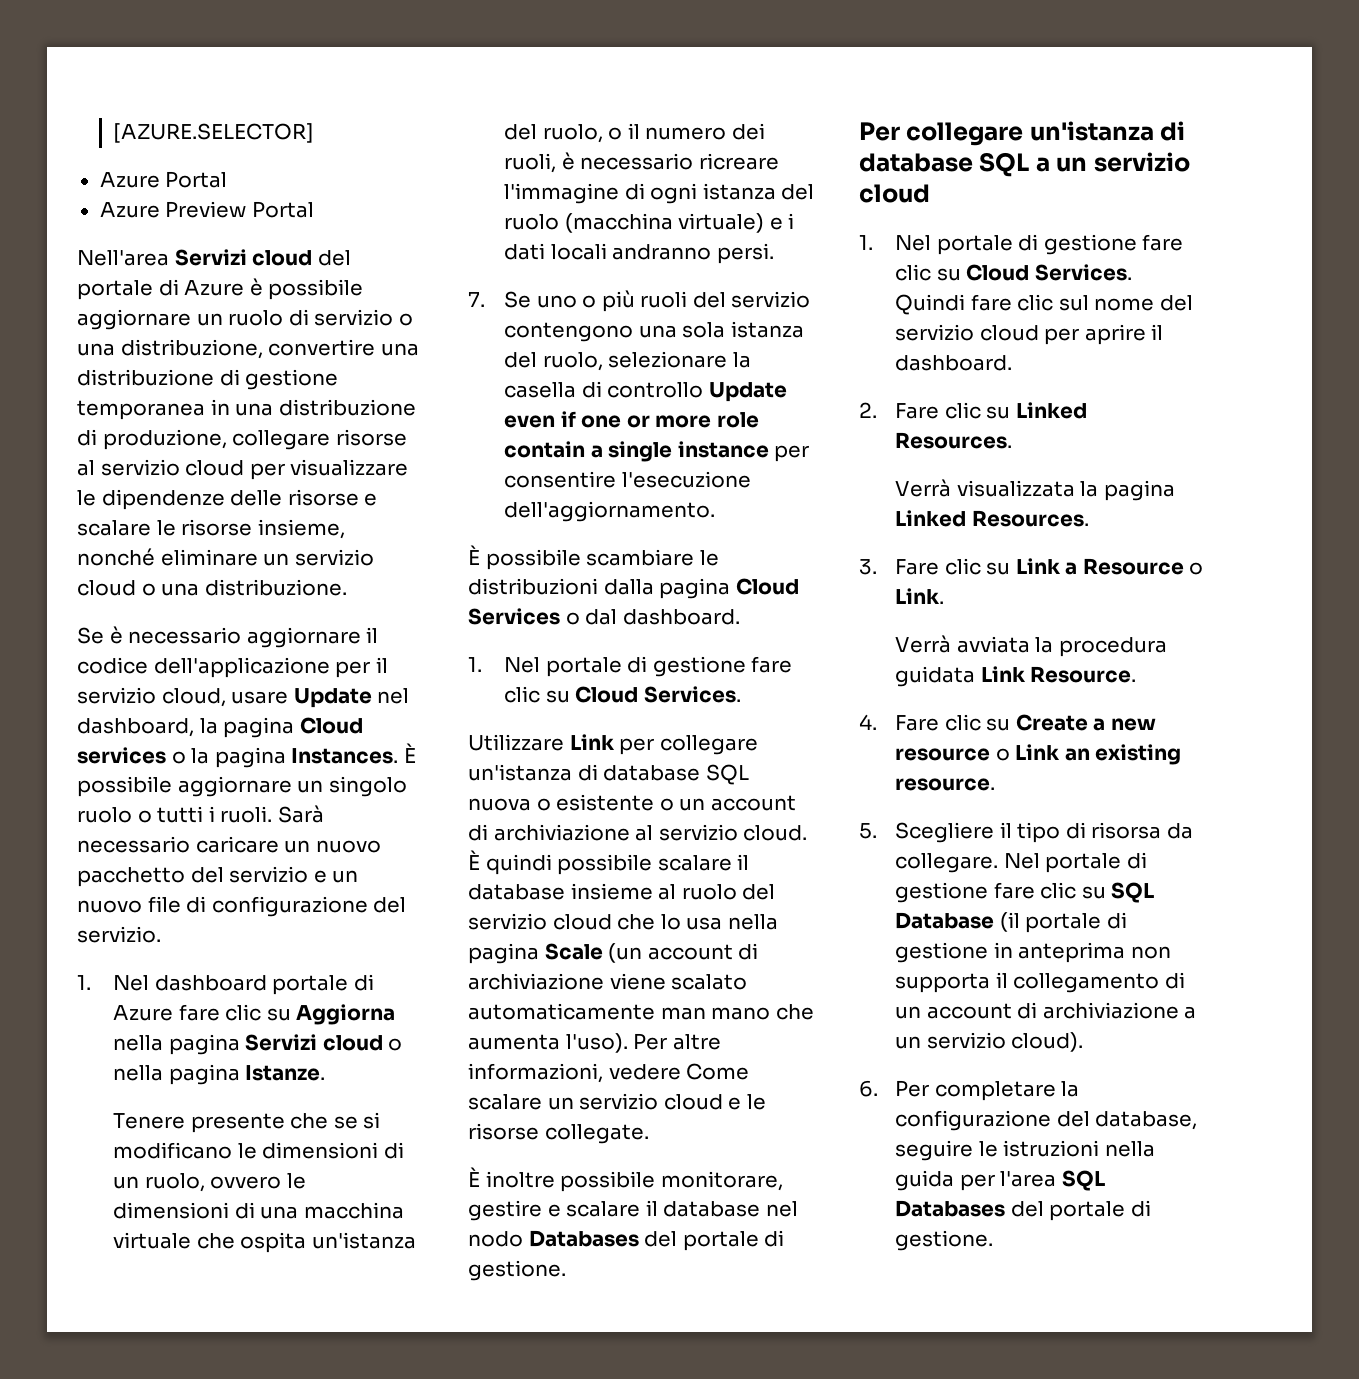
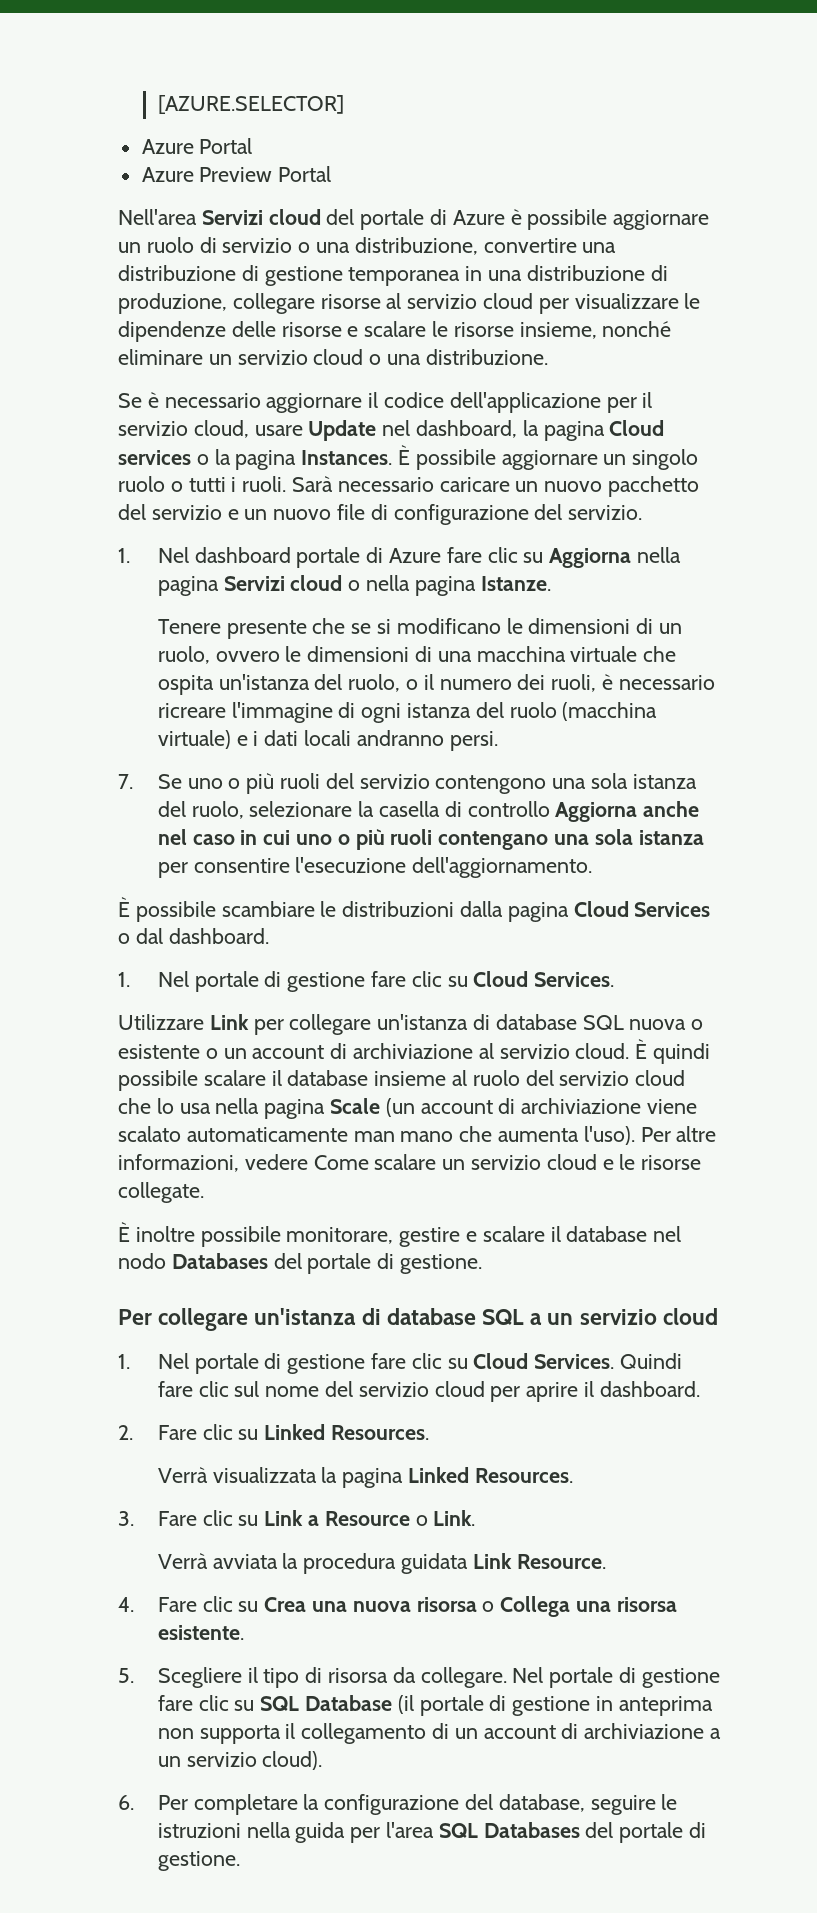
- 7. Se uno o più ruoli del servizio contengono una sola istanza del ruolo, selezionare la casella di controllo Update even if one or more role contain a single instance per consentire l'esecuzione dell'aggiornamento.
+ 7. Se uno o più ruoli del servizio contengono una sola istanza del ruolo, selezionare la casella di controllo Aggiorna anche nel caso in cui uno o più ruoli contengano una sola istanza per consentire l'esecuzione dell'aggiornamento.
- 4. Fare clic su Create a new resource o Link an existing resource.
+ 4. Fare clic su Crea una nuova risorsa o Collega una risorsa esistente.

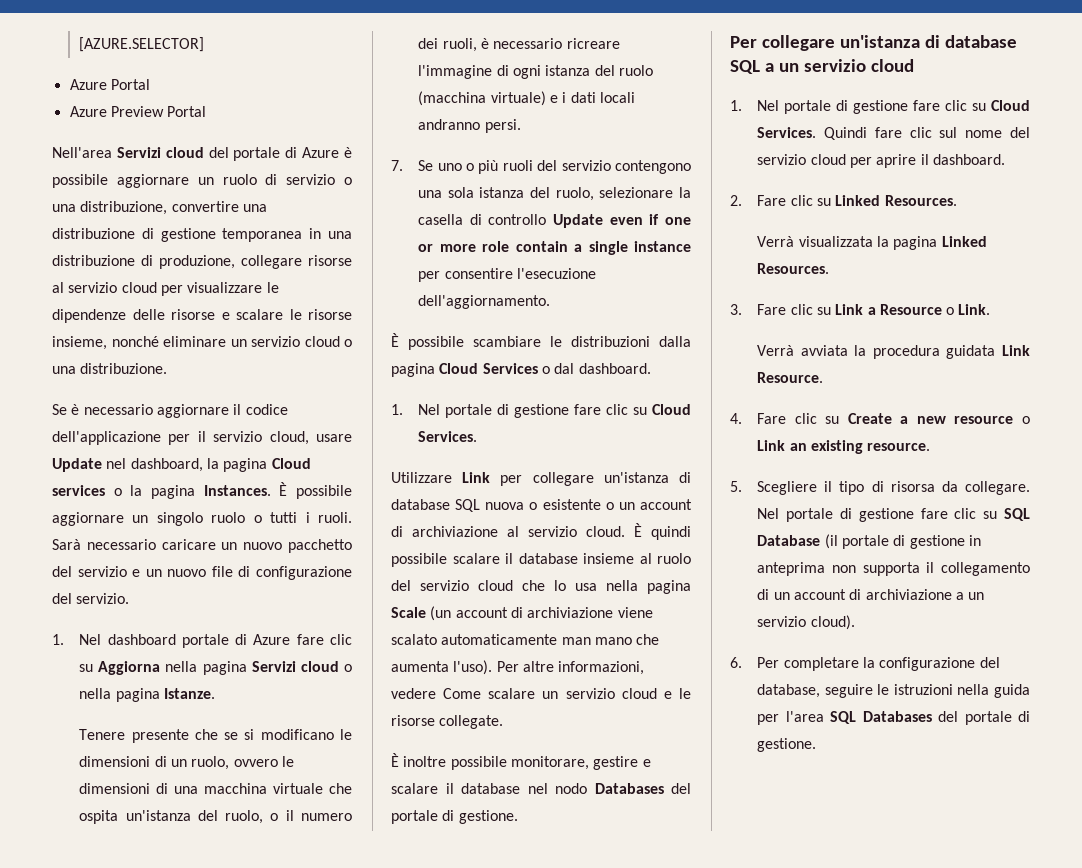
- 7. Se uno o più ruoli del servizio contengono una sola istanza del ruolo, selezionare la casella di controllo Aggiorna anche nel caso in cui uno o più ruoli contengano una sola istanza per consentire l'esecuzione dell'aggiornamento.
+ 7. Se uno o più ruoli del servizio contengono una sola istanza del ruolo, selezionare la casella di controllo Update even if one or more role contain a single instance per consentire l'esecuzione dell'aggiornamento.
- 4. Fare clic su Crea una nuova risorsa o Collega una risorsa esistente.
+ 4. Fare clic su Create a new resource o Link an existing resource.

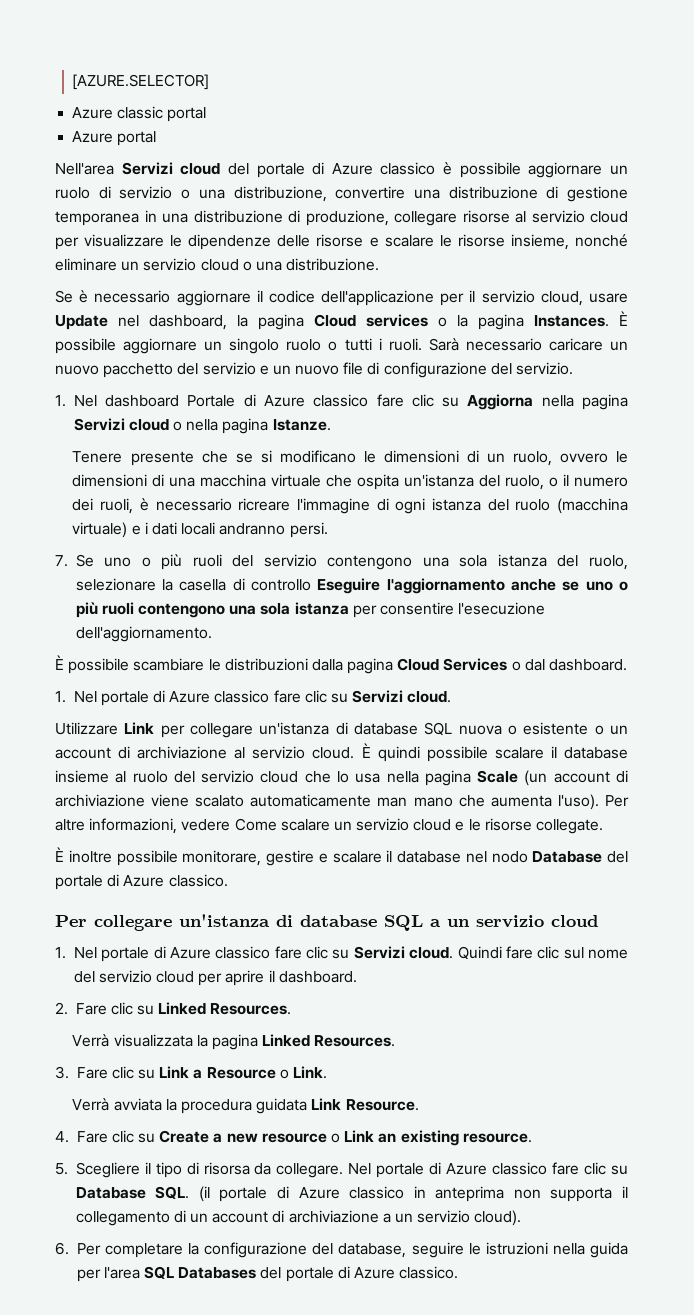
- Azure Portal
- Azure Preview Portal
+ Azure classic portal
+ Azure portal
- Nell'area Servizi cloud del portale di Azure è possibile aggiornare un ruolo di servizio o una distribuzione, convertire una distribuzione di gestione temporanea in una distribuzione di produzione, collegare risorse al servizio cloud per visualizzare le dipendenze delle risorse e scalare le risorse insieme, nonché eliminare un servizio cloud o una distribuzione.
+ Nell'area Servizi cloud del portale di Azure classico è possibile aggiornare un ruolo di servizio o una distribuzione, convertire una distribuzione di gestione temporanea in una distribuzione di produzione, collegare risorse al servizio cloud per visualizzare le dipendenze delle risorse e scalare le risorse insieme, nonché eliminare un servizio cloud o una distribuzione.
- 1. Nel dashboard portale di Azure fare clic su Aggiorna nella pagina Servizi cloud o nella pagina Istanze.
+ 1. Nel dashboard Portale di Azure classico fare clic su Aggiorna nella pagina Servizi cloud o nella pagina Istanze.
- 7. Se uno o più ruoli del servizio contengono una sola istanza del ruolo, selezionare la casella di controllo Update even if one or more role contain a single instance per consentire l'esecuzione dell'aggiornamento.
+ 7. Se uno o più ruoli del servizio contengono una sola istanza del ruolo, selezionare la casella di controllo Eseguire l'aggiornamento anche se uno o più ruoli contengono una sola istanza per consentire l'esecuzione dell'aggiornamento.
  È possibile scambiare le distribuzioni dalla pagina Cloud Services o dal dashboard.
- 1. Nel portale di gestione fare clic su Cloud Services.
+ 1. Nel portale di Azure classico fare clic su Servizi cloud.
- È inoltre possibile monitorare, gestire e scalare il database nel nodo Databases del portale di gestione.
+ È inoltre possibile monitorare, gestire e scalare il database nel nodo Database del portale di Azure classico.
  Per collegare un'istanza di database SQL a un servizio cloud
- 1. Nel portale di gestione fare clic su Cloud Services.
+ 1. Nel portale di Azure classico fare clic su Servizi cloud.
- Nel portale di gestione fare clic su SQL Database (il portale di gestione in anteprima non supporta il collegamento di un account di archiviazione a un servizio cloud).
+ Nel portale di Azure classico fare clic su Database SQL. (il portale di Azure classico in anteprima non supporta il collegamento di un account di archiviazione a un servizio cloud).
- 6. Per completare la configurazione del database, seguire le istruzioni nella guida per l'area SQL Databases del portale di gestione.
+ 6. Per completare la configurazione del database, seguire le istruzioni nella guida per l'area SQL Databases del portale di Azure classico.

